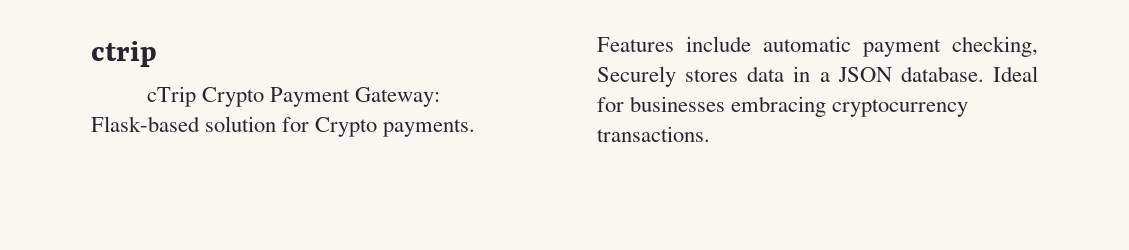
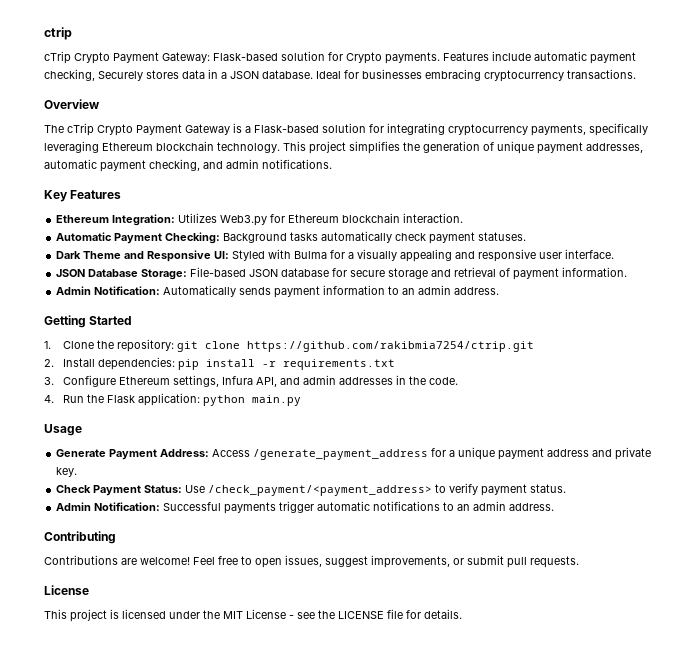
+ Overview
+ The cTrip Crypto Payment Gateway is a Flask-based solution for integrating cryptocurrency payments, specifically leveraging Ethereum blockchain technology. This project simplifies the generation of unique payment addresses, automatic payment checking, and admin notifications.
+ Key Features
+ Ethereum Integration: Utilizes Web3.py for Ethereum blockchain interaction.
+ Automatic Payment Checking: Background tasks automatically check payment statuses.
+ Dark Theme and Responsive UI: Styled with Bulma for a visually appealing and responsive user interface.
+ JSON Database Storage: File-based JSON database for secure storage and retrieval of payment information.
+ Admin Notification: Automatically sends payment information to an admin address.
+ Getting Started
+ 1. Clone the repository: git clone https://github.com/rakibmia7254/ctrip.git
+ 2. Install dependencies: pip install -r requirements.txt
+ 3. Configure Ethereum settings, Infura API, and admin addresses in the code.
+ 4. Run the Flask application: python main.py
+ Usage
+ Generate Payment Address: Access /generate_payment_address for a unique payment address and private key.
+ Check Payment Status: Use /check_payment/<payment_address> to verify payment status.
+ Admin Notification: Successful payments trigger automatic notifications to an admin address.
+ Contributing
+ Contributions are welcome! Feel free to open issues, suggest improvements, or submit pull requests.
+ License
+ This project is licensed under the MIT License - see the LICENSE file for details.

